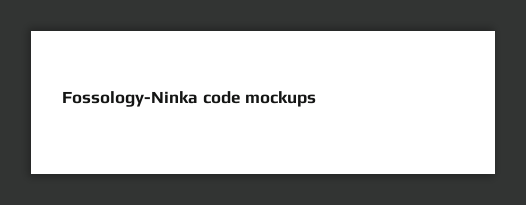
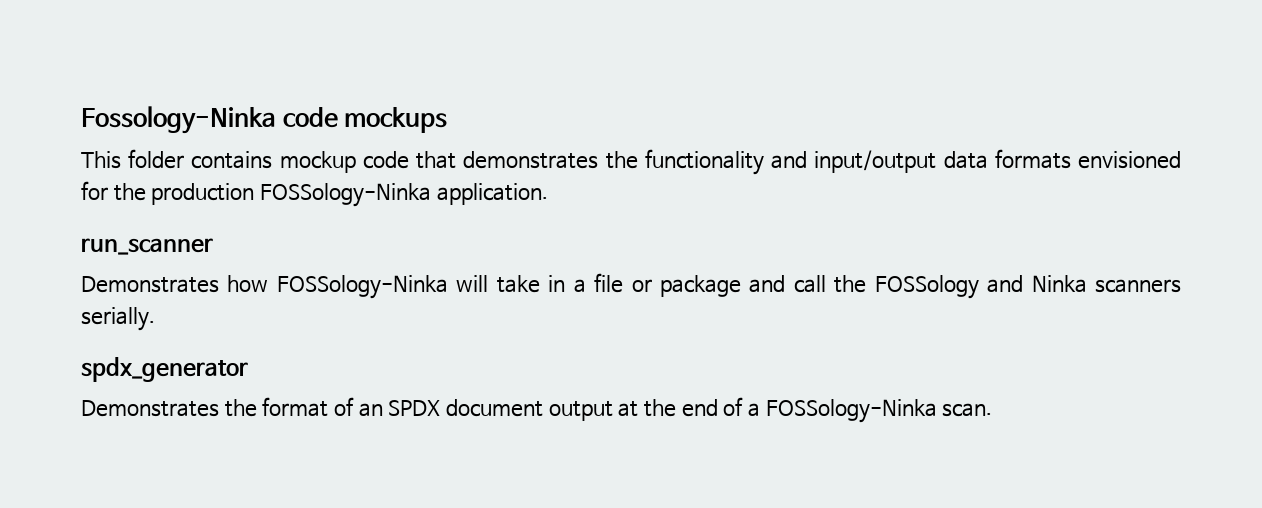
+ This folder contains mockup code that demonstrates the functionality and input/output data formats envisioned for the production FOSSology-Ninka application.
+ run_scanner
+ Demonstrates how FOSSology-Ninka will take in a file or package and call the FOSSology and Ninka scanners serially.
+ spdx_generator
+ Demonstrates the format of an SPDX document output at the end of a FOSSology-Ninka scan.

